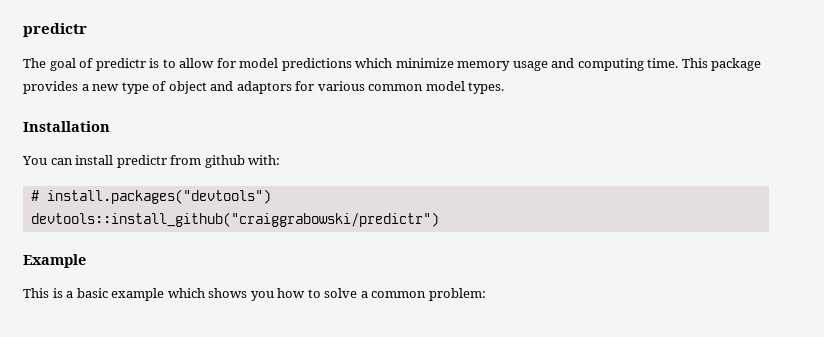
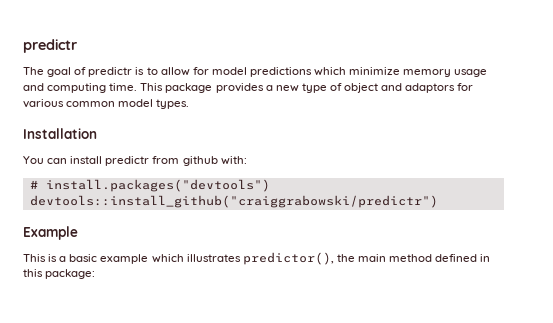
- This is a basic example which shows you how to solve a common problem:
+ This is a basic example which illustrates predictor(), the main method defined in this package:

